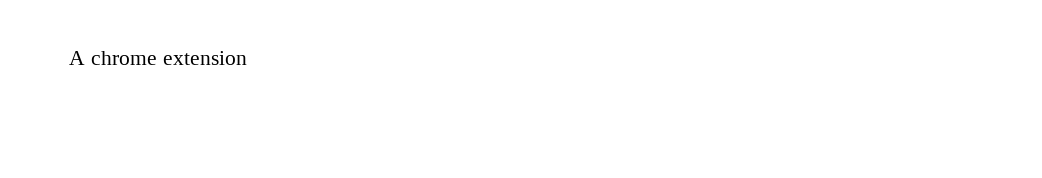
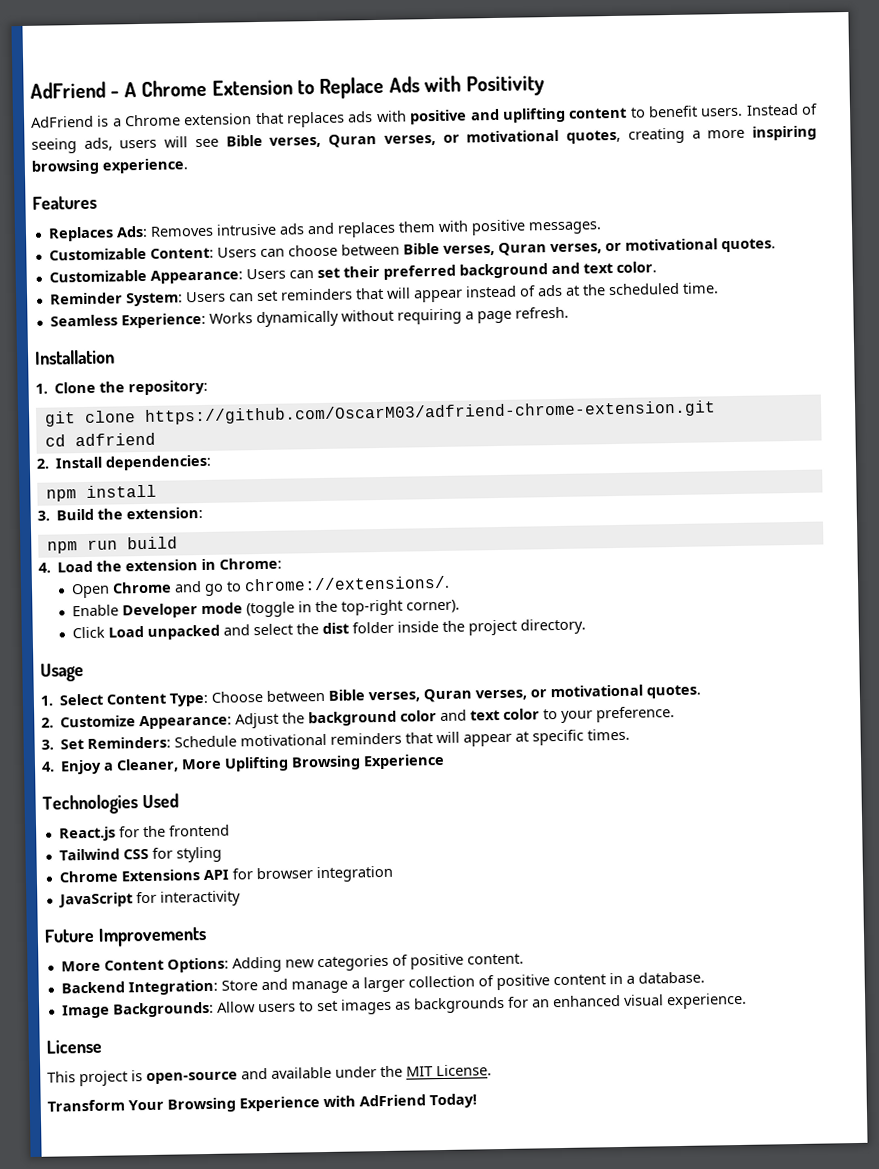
- A chrome extension
+ AdFriend - A Chrome Extension to Replace Ads with Positivity
+ AdFriend is a Chrome extension that replaces ads with positive and uplifting content to benefit users. Instead of seeing ads, users will see Bible verses, Quran verses, or motivational quotes, creating a more inspiring browsing experience.
+ Features
+ Replaces Ads: Removes intrusive ads and replaces them with positive messages.
+ Customizable Content: Users can choose between Bible verses, Quran verses, or motivational quotes.
+ Customizable Appearance: Users can set their preferred background and text color.
+ Reminder System: Users can set reminders that will appear instead of ads at the scheduled time.
+ Seamless Experience: Works dynamically without requiring a page refresh.
+ Installation
+ 1. Clone the repository:
+ git clone https://github.com/OscarM03/adfriend-chrome-extension.git
+ cd adfriend
+ 2. Install dependencies:
+ npm install
+ 3. Build the extension:
+ npm run build
+ 4. Load the extension in Chrome:
+ Open Chrome and go to chrome://extensions/.
+ Enable Developer mode (toggle in the top-right corner).
+ Click Load unpacked and select the dist folder inside the project directory.
+ Usage
+ 1. Select Content Type: Choose between Bible verses, Quran verses, or motivational quotes.
+ 2. Customize Appearance: Adjust the background color and text color to your preference.
+ 3. Set Reminders: Schedule motivational reminders that will appear at specific times.
+ 4. Enjoy a Cleaner, More Uplifting Browsing Experience
+ Technologies Used
+ React.js for the frontend
+ Tailwind CSS for styling
+ Chrome Extensions API for browser integration
+ JavaScript for interactivity
+ Future Improvements
+ More Content Options: Adding new categories of positive content.
+ Backend Integration: Store and manage a larger collection of positive content in a database.
+ Image Backgrounds: Allow users to set images as backgrounds for an enhanced visual experience.
+ License
+ This project is open-source and available under the MIT License.
+ Transform Your Browsing Experience with AdFriend Today!

